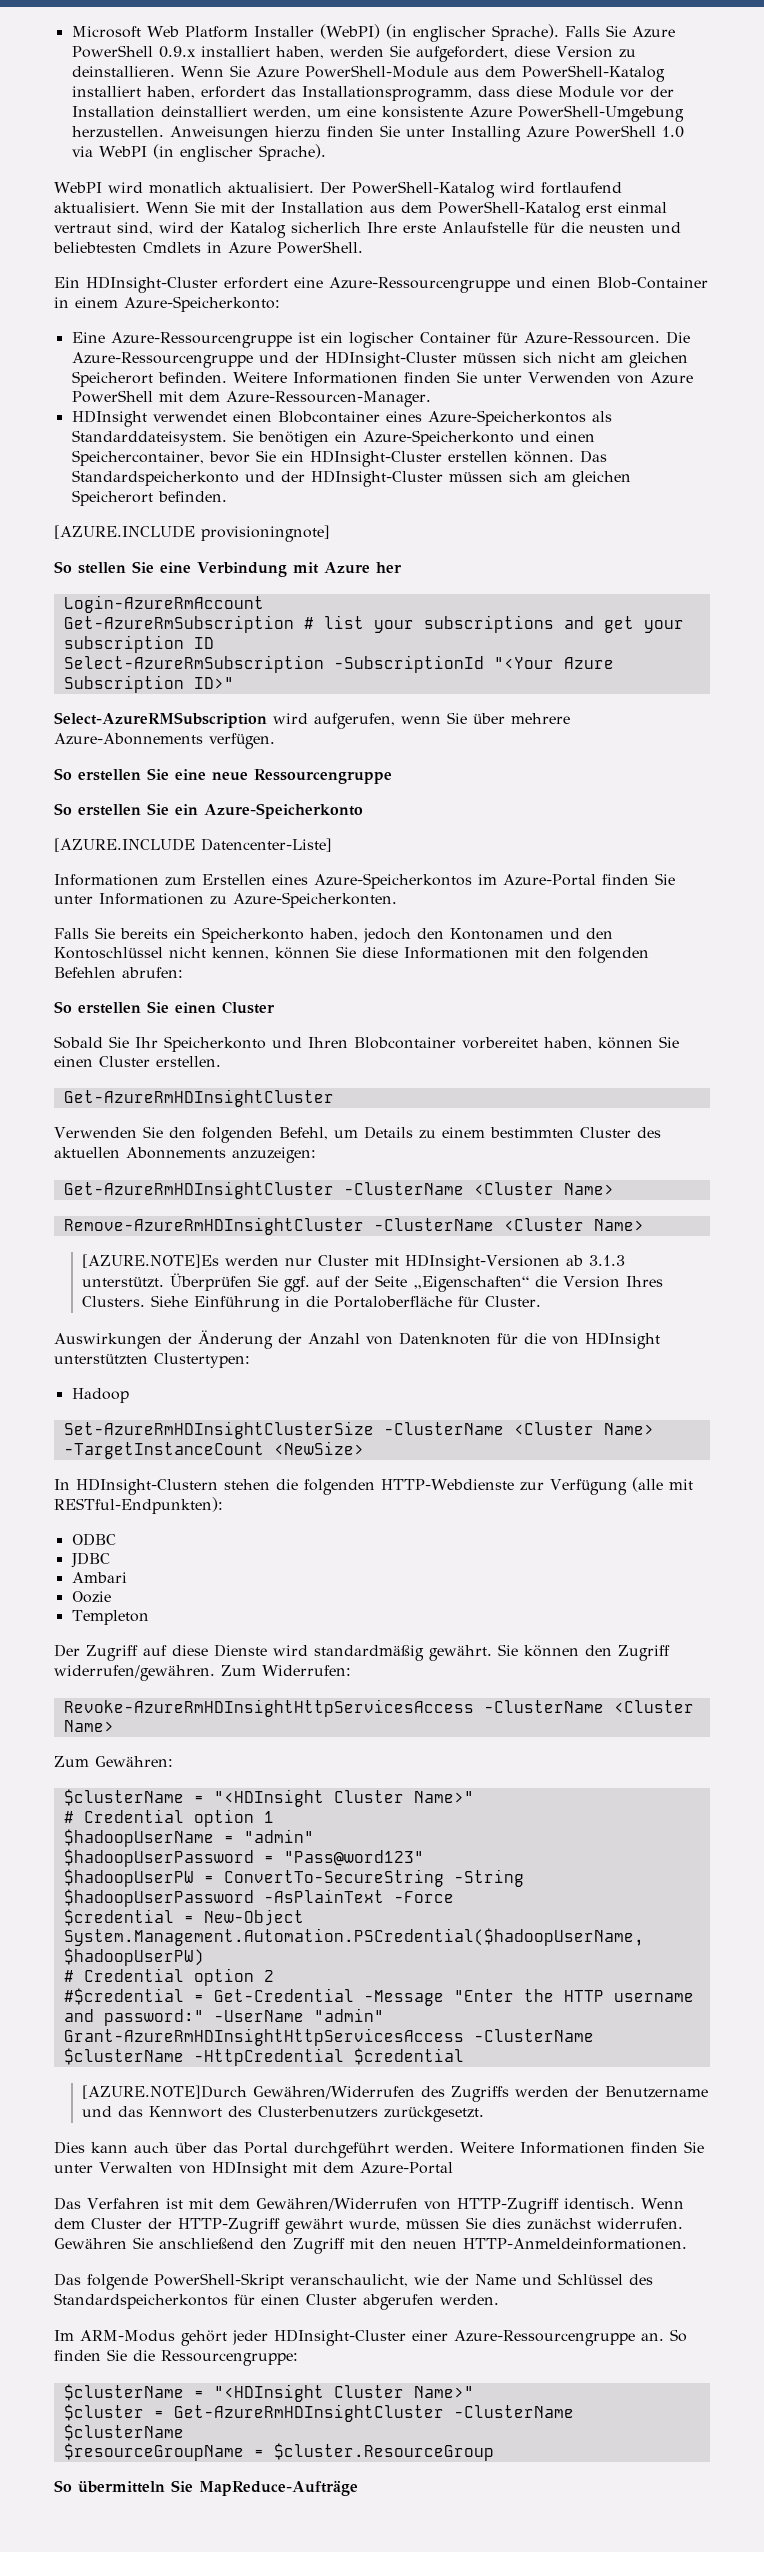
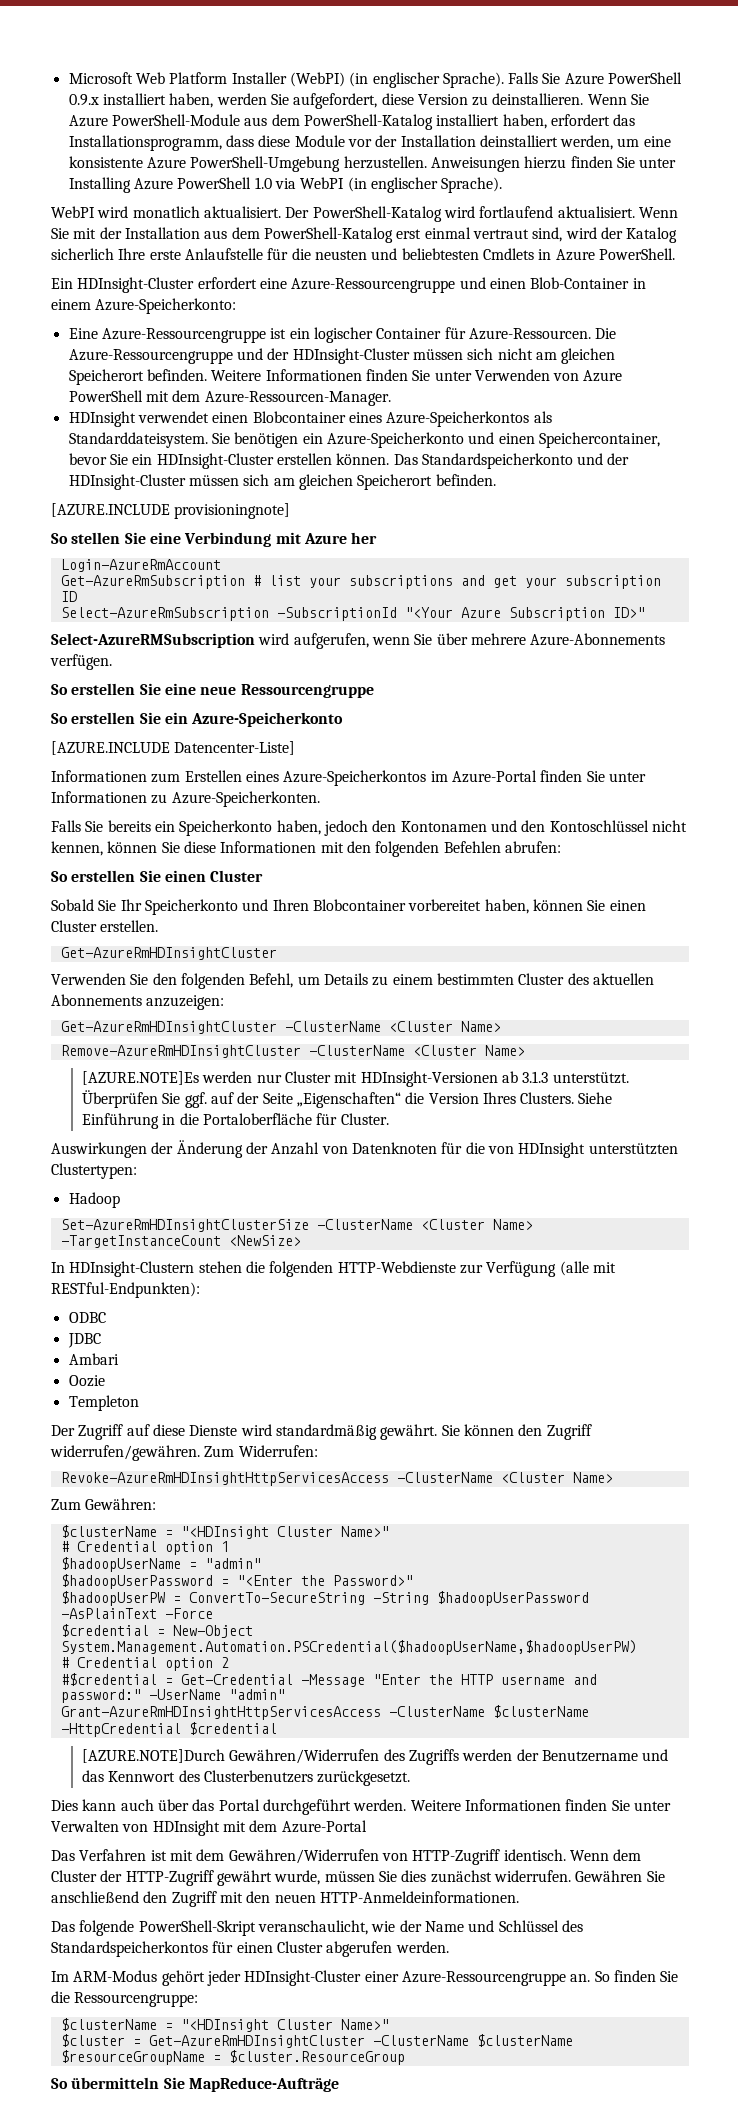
- $hadoopUserPassword = "Pass@word123"
+ $hadoopUserPassword = "<Enter the Password>"

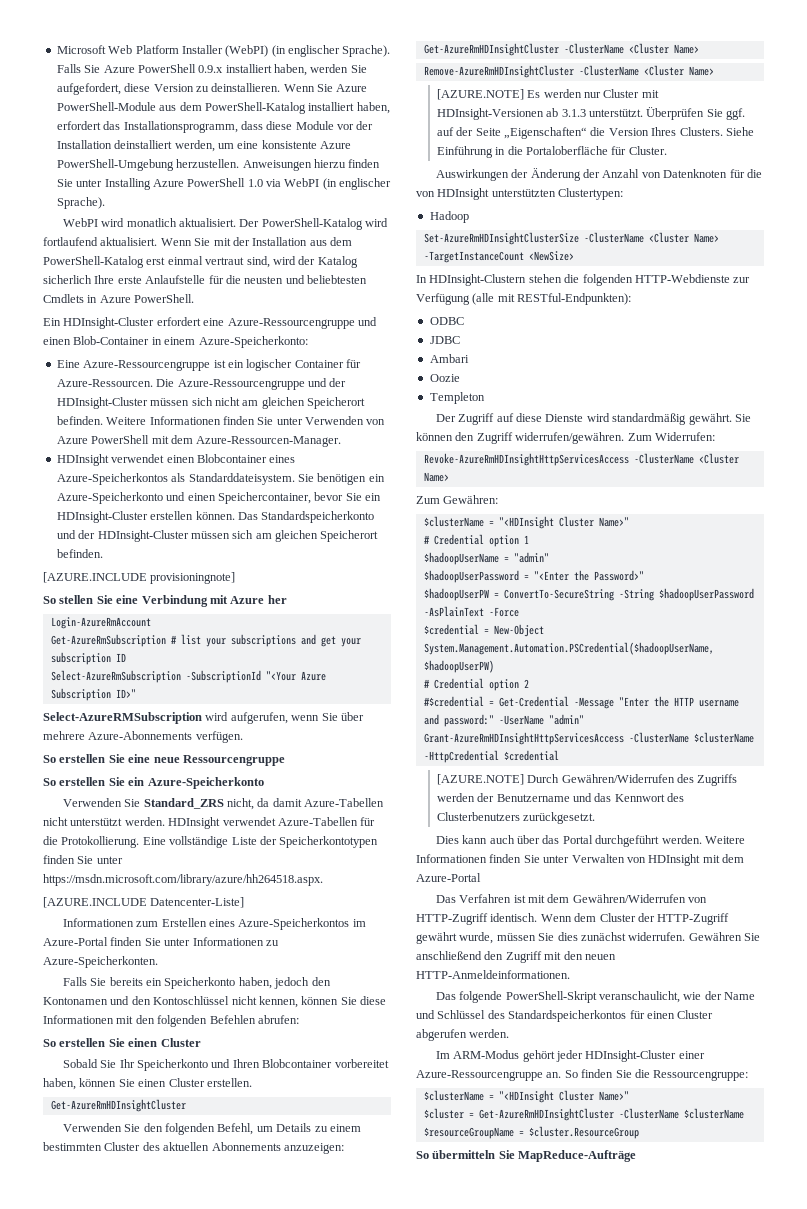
+ Verwenden Sie Standard_ZRS nicht, da damit Azure-Tabellen nicht unterstützt werden. HDInsight verwendet Azure-Tabellen für die Protokollierung. Eine vollständige Liste der Speicherkontotypen finden Sie unter https://msdn.microsoft.com/library/azure/hh264518.aspx.
- [AZURE.NOTE]Es werden nur Cluster mit HDInsight-Versionen ab 3.1.3 unterstützt.
+ [AZURE.NOTE] Es werden nur Cluster mit HDInsight-Versionen ab 3.1.3 unterstützt.
- [AZURE.NOTE]Durch Gewähren/Widerrufen des Zugriffs werden der Benutzername und das Kennwort des Clusterbenutzers zurückgesetzt.
+ [AZURE.NOTE] Durch Gewähren/Widerrufen des Zugriffs werden der Benutzername und das Kennwort des Clusterbenutzers zurückgesetzt.

